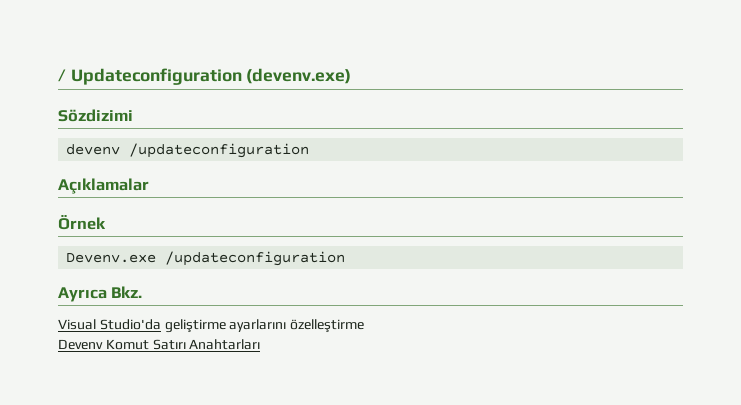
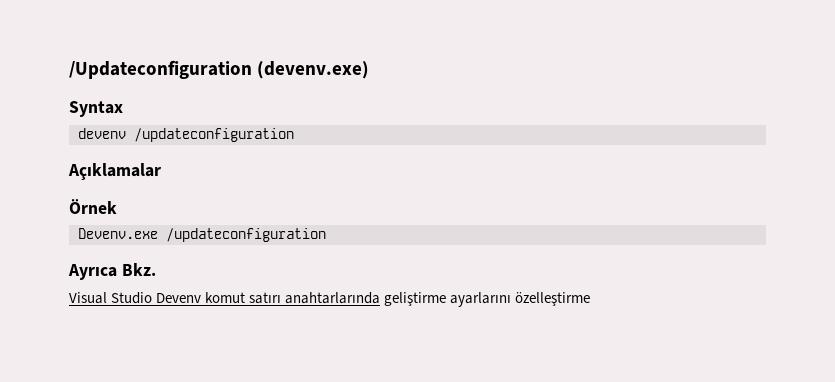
- / Updateconfiguration (devenv.exe)
+ /Updateconfiguration (devenv.exe)
- Sözdizimi
+ Syntax
- Visual Studio'da geliştirme ayarlarını özelleştirme
+ Visual Studio Devenv komut satırı anahtarlarında geliştirme ayarlarını özelleştirme
- Devenv Komut Satırı Anahtarları

